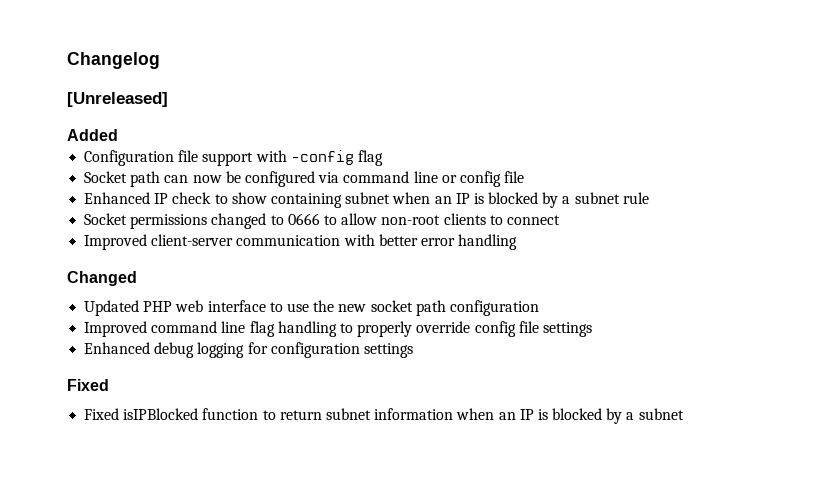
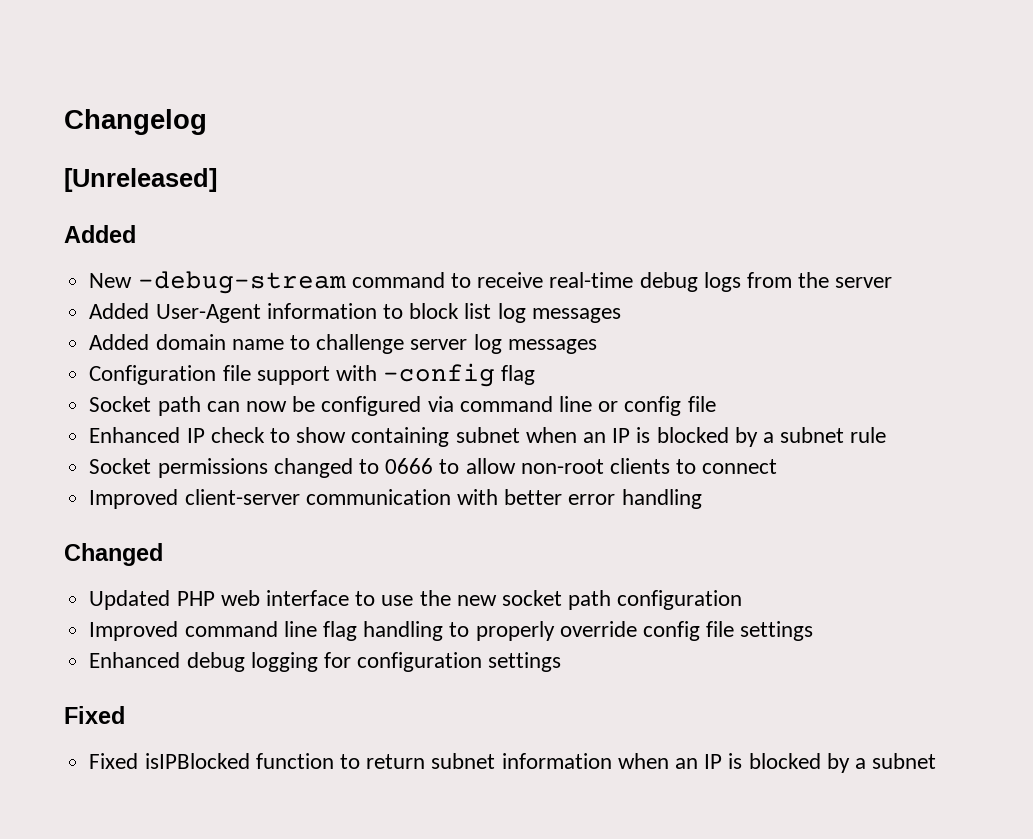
+ New -debug-stream command to receive real-time debug logs from the server
+ Added User-Agent information to block list log messages
+ Added domain name to challenge server log messages

